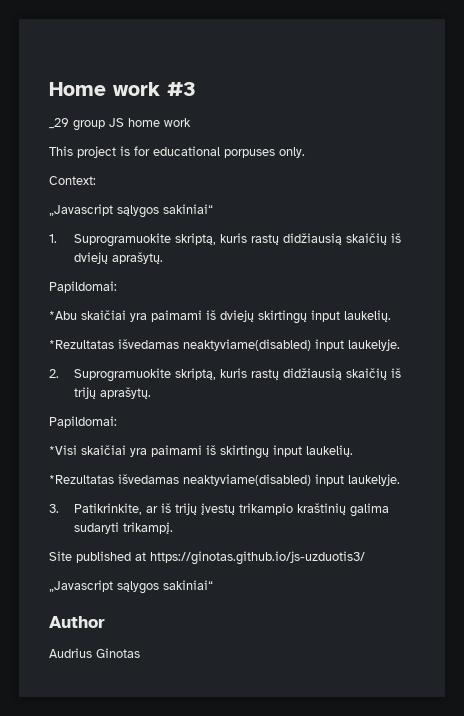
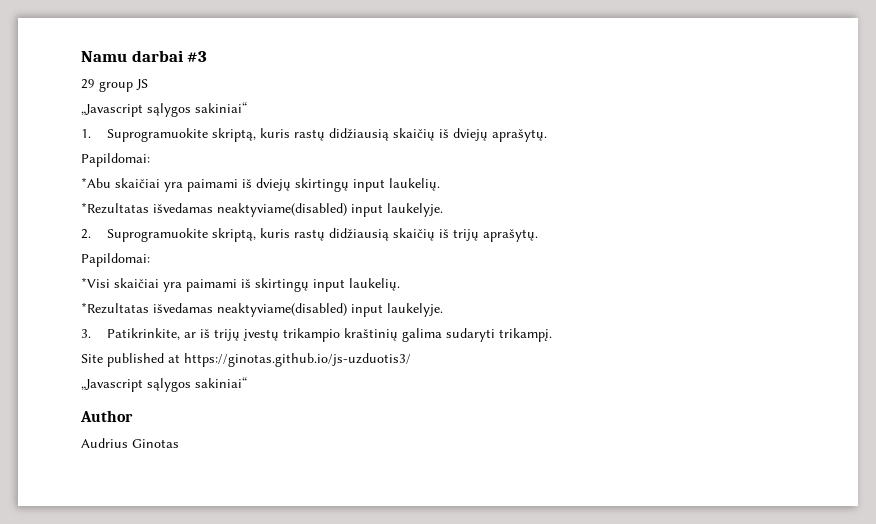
- Home work #3
+ Namu darbai #3
- _29 group JS home work
- This project is for educational porpuses only.
- Context:
+ 29 group JS

